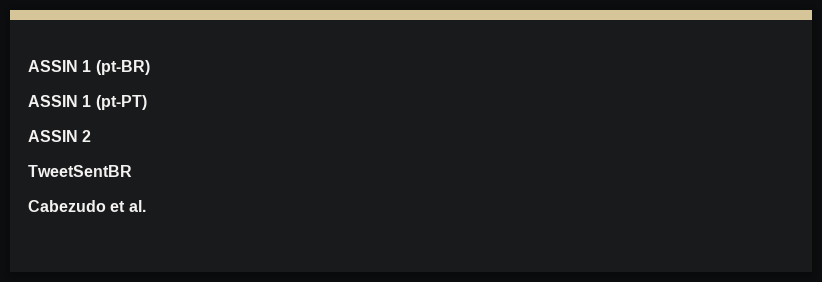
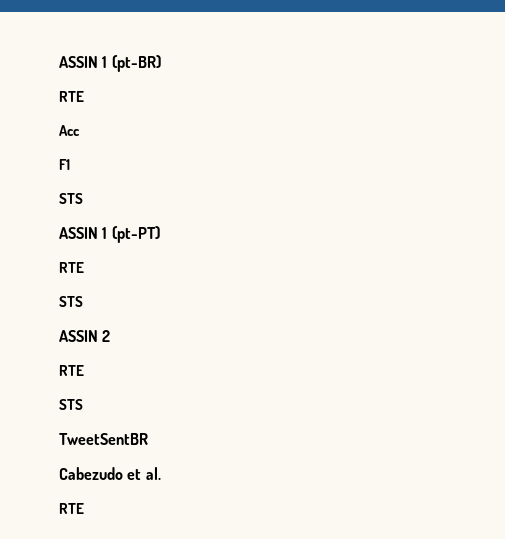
  ASSIN 1 (pt-BR)
+ RTE
+ Acc
+ F1
+ STS
  ASSIN 1 (pt-PT)
+ RTE
+ STS
  ASSIN 2
+ RTE
+ STS
  Cabezudo et al.
+ RTE

